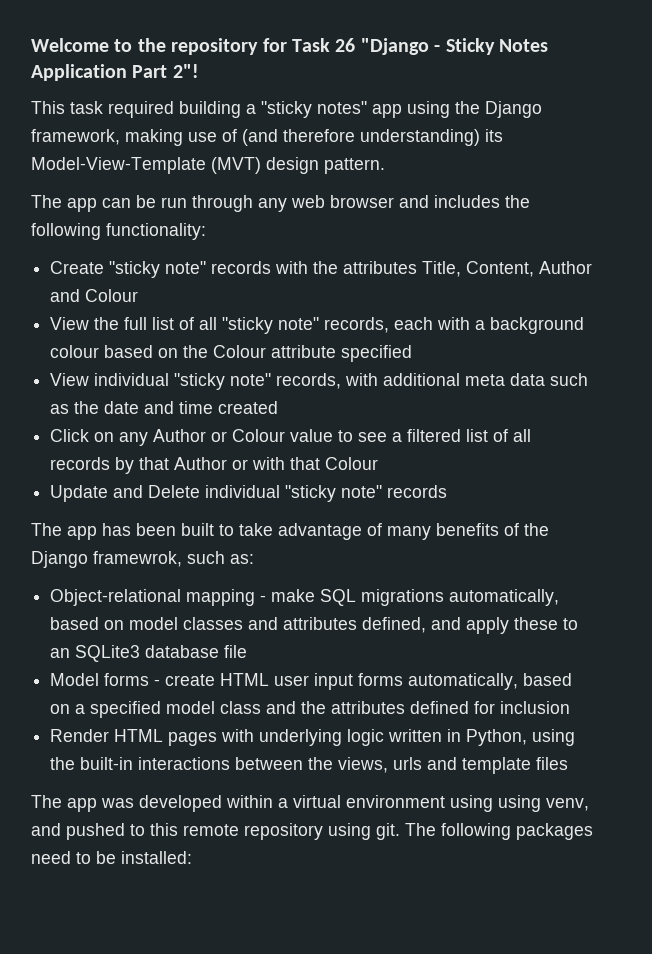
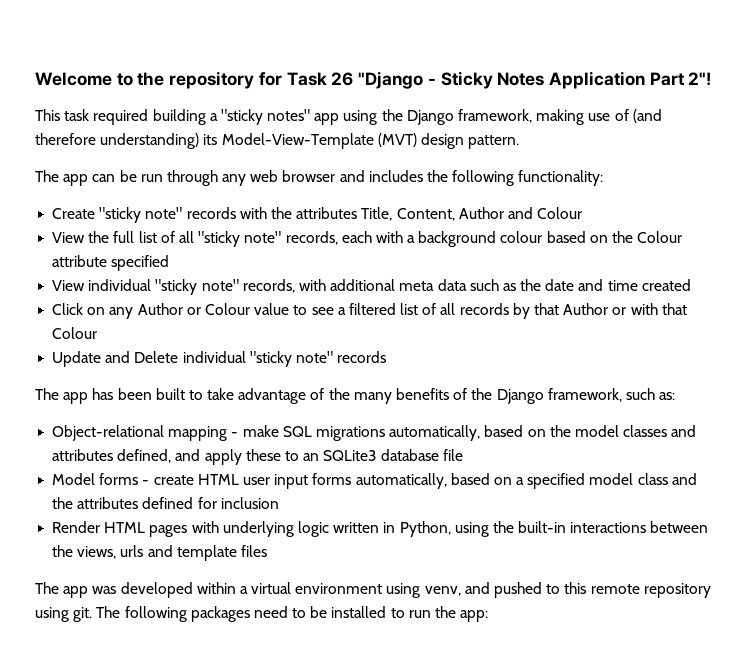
- The app has been built to take advantage of many benefits of the Django framewrok, such as:
+ The app has been built to take advantage of the many benefits of the Django framework, such as:
- Object-relational mapping - make SQL migrations automatically, based on model classes and attributes defined, and apply these to an SQLite3 database file
+ Object-relational mapping - make SQL migrations automatically, based on the model classes and attributes defined, and apply these to an SQLite3 database file
- The app was developed within a virtual environment using using venv, and pushed to this remote repository using git.
+ The app was developed within a virtual environment using venv, and pushed to this remote repository using git.
- The following packages need to be installed:
+ The following packages need to be installed to run the app:

